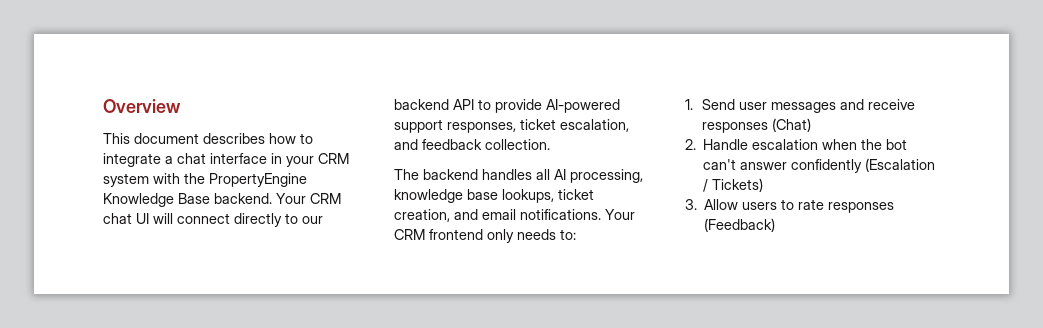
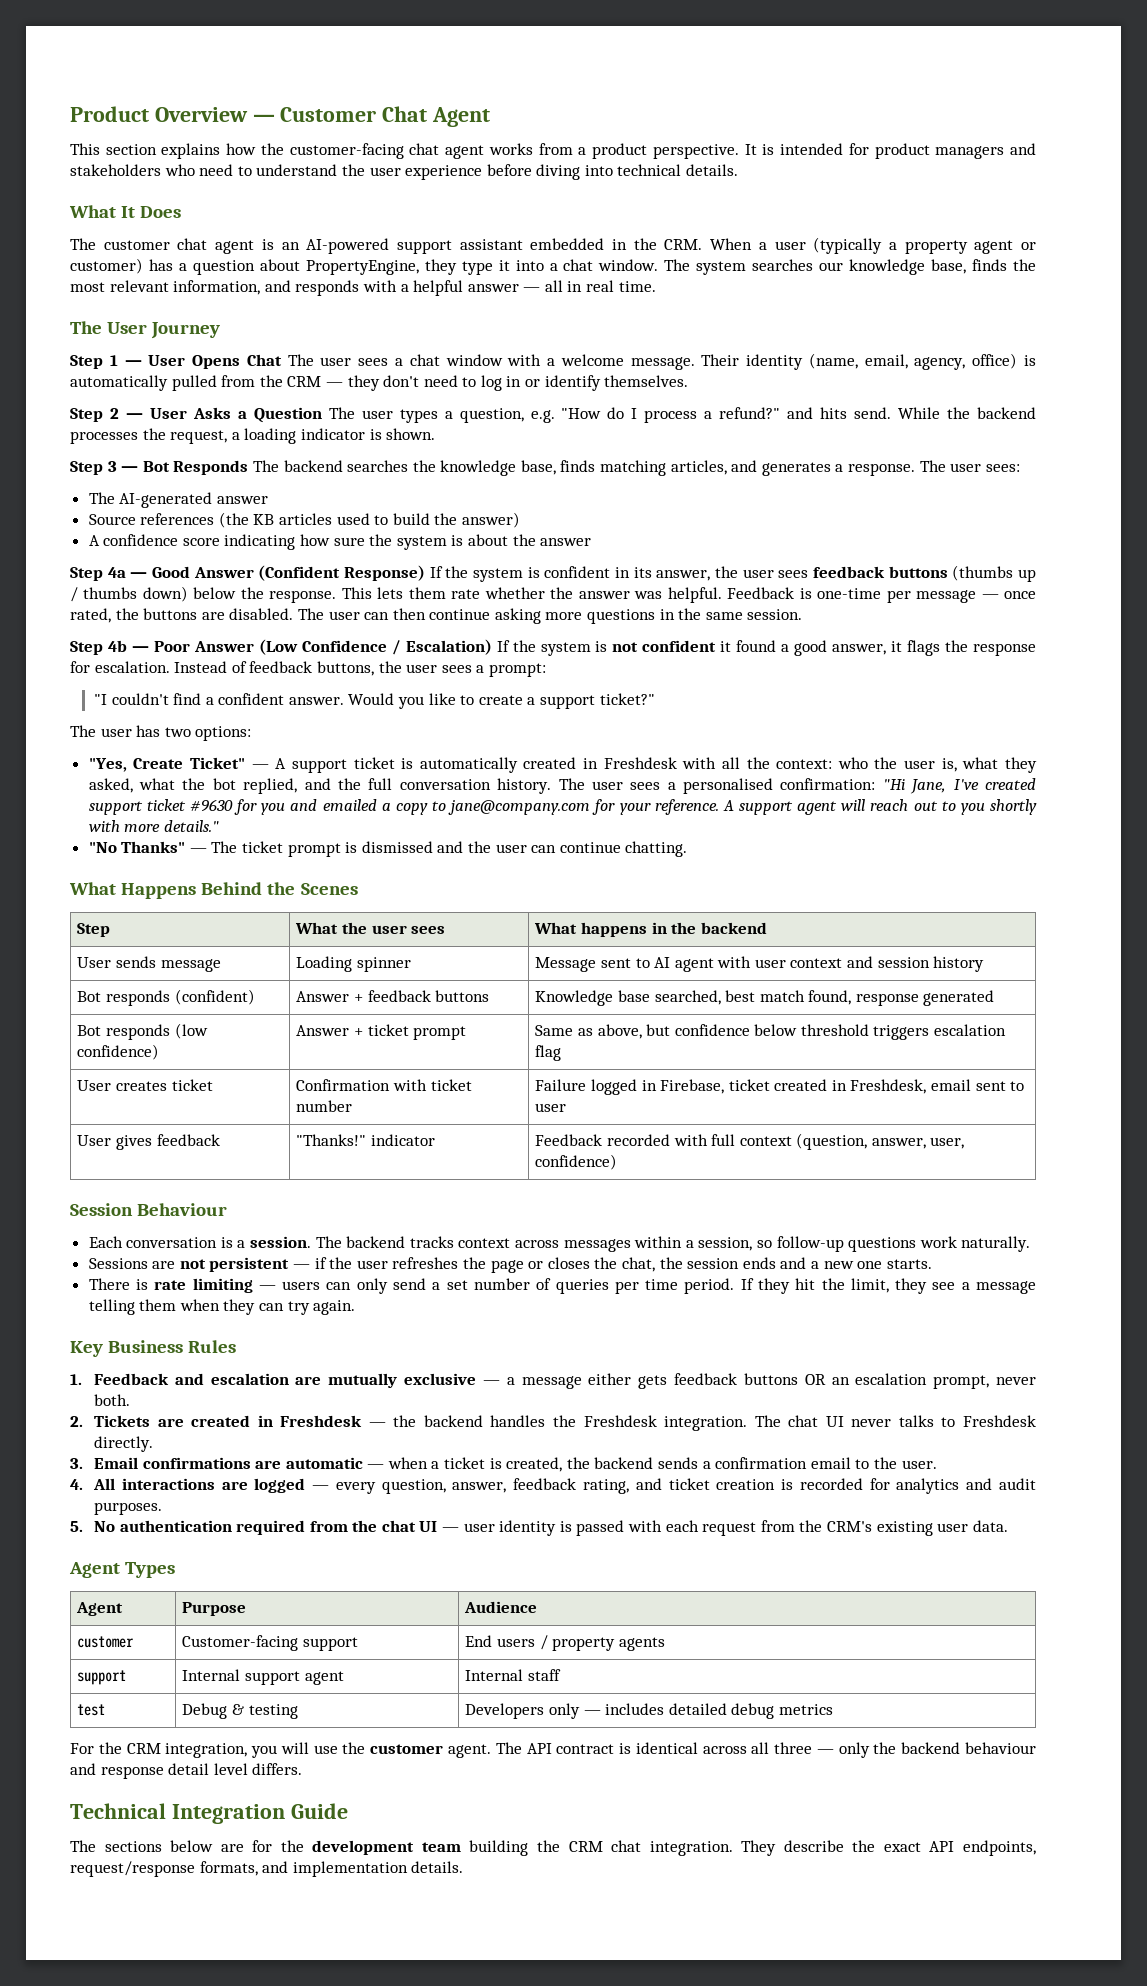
- Overview
- This document describes how to integrate a chat interface in your CRM system with the PropertyEngine Knowledge Base backend. Your CRM chat UI will connect directly to our backend API to provide AI-powered support responses, ticket escalation, and feedback collection.
- The backend handles all AI processing, knowledge base lookups, ticket creation, and email notifications. Your CRM frontend only needs to:
- 1. Send user messages and receive responses (Chat)
- 2. Handle escalation when the bot can't answer confidently (Escalation / Tickets)
- 3. Allow users to rate responses (Feedback)
+ Product Overview — Customer Chat Agent
+ This section explains how the customer-facing chat agent works from a product perspective. It is intended for product managers and stakeholders who need to understand the user experience before diving into technical details.
+ What It Does
+ The customer chat agent is an AI-powered support assistant embedded in the CRM. When a user (typically a property agent or customer) has a question about PropertyEngine, they type it into a chat window. The system searches our knowledge base, finds the most relevant information, and responds with a helpful answer — all in real time.
+ The User Journey
+ Step 1 — User Opens Chat The user sees a chat window with a welcome message. Their identity (name, email, agency, office) is automatically pulled from the CRM — they don't need to log in or identify themselves.
+ Step 2 — User Asks a Question The user types a question, e.g. "How do I process a refund?" and hits send. While the backend processes the request, a loading indicator is shown.
+ Step 3 — Bot Responds The backend searches the knowledge base, finds matching articles, and generates a response. The user sees:
+ The AI-generated answer
+ Source references (the KB articles used to build the answer)
+ A confidence score indicating how sure the system is about the answer
+ Step 4a — Good Answer (Confident Response) If the system is confident in its answer, the user sees feedback buttons (thumbs up / thumbs down) below the response. This lets them rate whether the answer was helpful. Feedback is one-time per message — once rated, the buttons are disabled. The user can then continue asking more questions in the same session.
+ Step 4b — Poor Answer (Low Confidence / Escalation) If the system is not confident it found a good answer, it flags the response for escalation. Instead of feedback buttons, the user sees a prompt:
+ "I couldn't find a confident answer. Would you like to create a support ticket?"
+ The user has two options:
+ "Yes, Create Ticket" — A support ticket is automatically created in Freshdesk with all the context: who the user is, what they asked, what the bot replied, and the full conversation history. The user sees a personalised confirmation: "Hi Jane, I've created support ticket #9630 for you and emailed a copy to jane@company.com for your reference. A support agent will reach out to you shortly with more details."
+ "No Thanks" — The ticket prompt is dismissed and the user can continue chatting.
+ What Happens Behind the Scenes
+ Step | What the user sees | What happens in the backend
+ User sends message | Loading spinner | Message sent to AI agent with user context and session history
+ Bot responds (confident) | Answer + feedback buttons | Knowledge base searched, best match found, response generated
+ Bot responds (low confidence) | Answer + ticket prompt | Same as above, but confidence below threshold triggers escalation flag
+ User creates ticket | Confirmation with ticket number | Failure logged in Firebase, ticket created in Freshdesk, email sent to user
+ User gives feedback | "Thanks!" indicator | Feedback recorded with full context (question, answer, user, confidence)
+ Session Behaviour
+ Each conversation is a session. The backend tracks context across messages within a session, so follow-up questions work naturally.
+ Sessions are not persistent — if the user refreshes the page or closes the chat, the session ends and a new one starts.
+ There is rate limiting — users can only send a set number of queries per time period. If they hit the limit, they see a message telling them when they can try again.
+ Key Business Rules
+ 1. Feedback and escalation are mutually exclusive — a message either gets feedback buttons OR an escalation prompt, never both.
+ 2. Tickets are created in Freshdesk — the backend handles the Freshdesk integration. The chat UI never talks to Freshdesk directly.
+ 3. Email confirmations are automatic — when a ticket is created, the backend sends a confirmation email to the user.
+ 4. All interactions are logged — every question, answer, feedback rating, and ticket creation is recorded for analytics and audit purposes.
+ 5. No authentication required from the chat UI — user identity is passed with each request from the CRM's existing user data.
+ Agent Types
+ Agent | Purpose | Audience
+ customer | Customer-facing support | End users / property agents
+ support | Internal support agent | Internal staff
+ test | Debug & testing | Developers only — includes detailed debug metrics
+ For the CRM integration, you will use the customer agent. The API contract is identical across all three — only the backend behaviour and response detail level differs.
+ Technical Integration Guide
+ The sections below are for the development team building the CRM chat integration. They describe the exact API endpoints, request/response formats, and implementation details.

